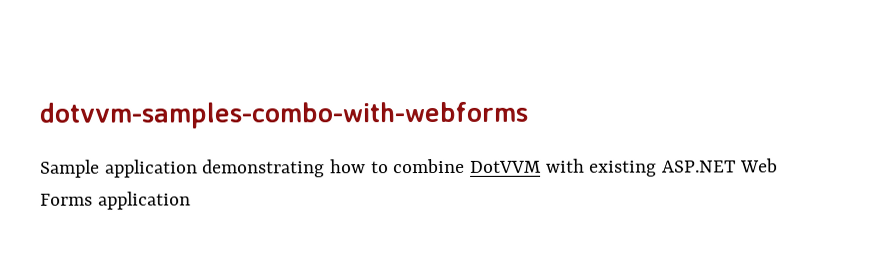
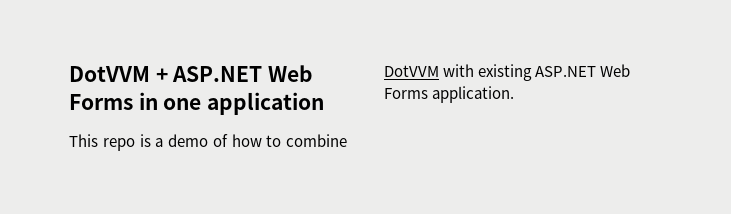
- dotvvm-samples-combo-with-webforms
- Sample application demonstrating how to combine DotVVM with existing ASP.NET Web Forms application
+ DotVVM + ASP.NET Web Forms in one application
+ This repo is a demo of how to combine DotVVM with existing ASP.NET Web Forms application.

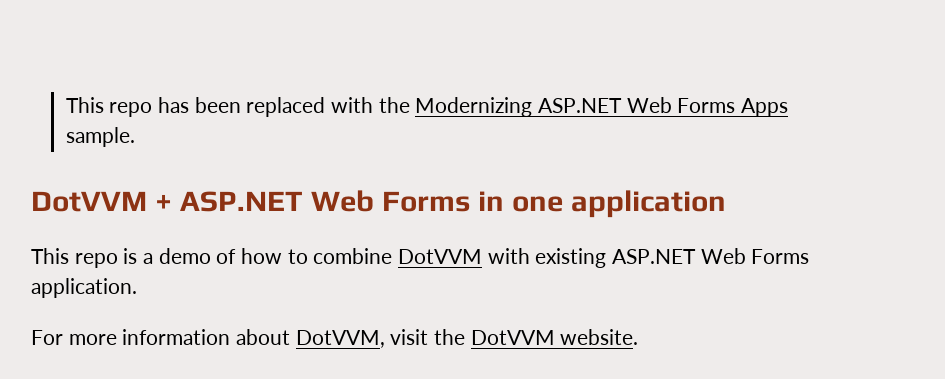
+ This repo has been replaced with the Modernizing ASP.NET Web Forms Apps sample.
+ For more information about DotVVM, visit the DotVVM website.

